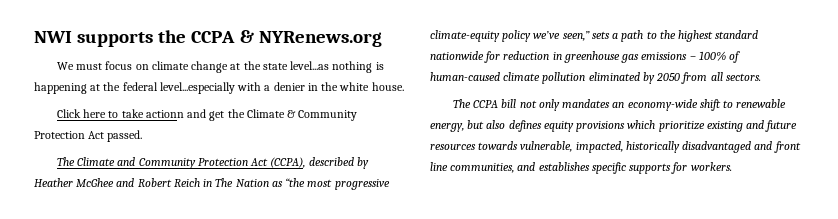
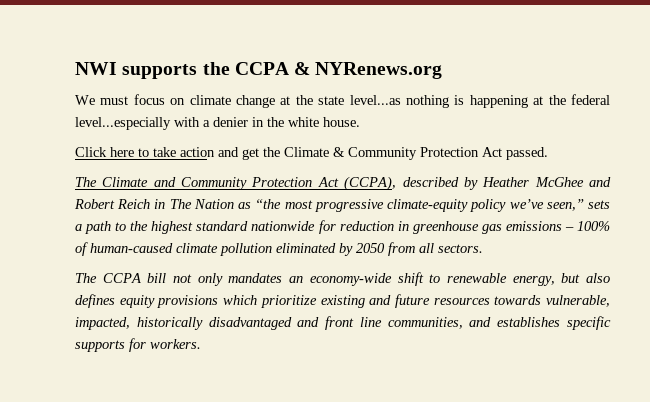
- Click here to take actionn and get the Climate & Community Protection Act passed.
+ Click here to take action and get the Climate & Community Protection Act passed.

